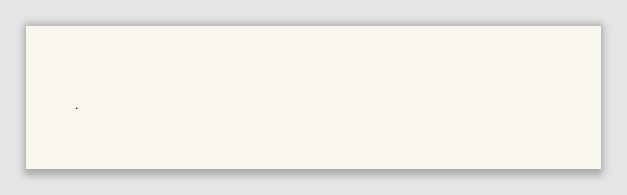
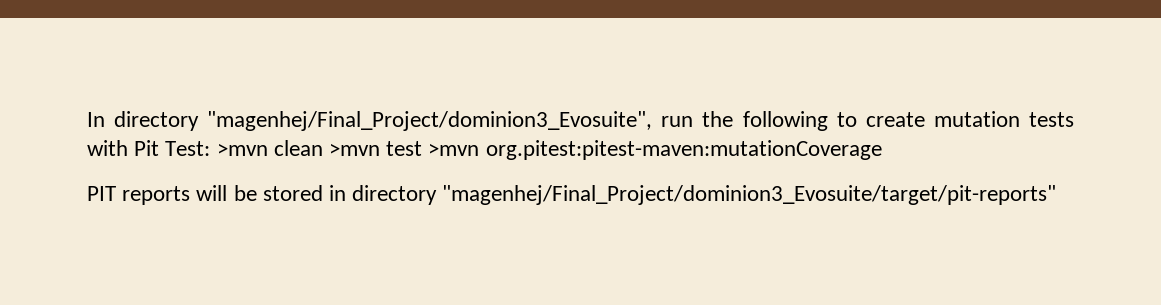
- .
+ In directory "magenhej/Final_Project/dominion3_Evosuite", run the following to create mutation tests with Pit Test: >mvn clean >mvn test >mvn org.pitest:pitest-maven:mutationCoverage
+ PIT reports will be stored in directory "magenhej/Final_Project/dominion3_Evosuite/target/pit-reports"

